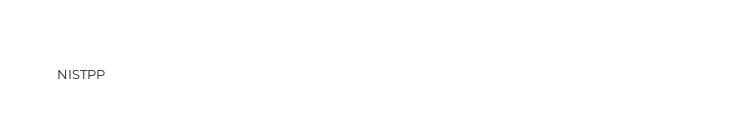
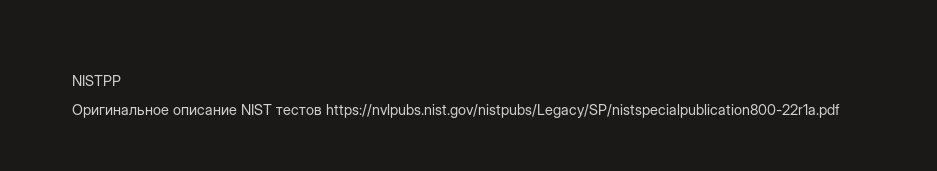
+ Оригинальное описание NIST тестов https://nvlpubs.nist.gov/nistpubs/Legacy/SP/nistspecialpublication800-22r1a.pdf

